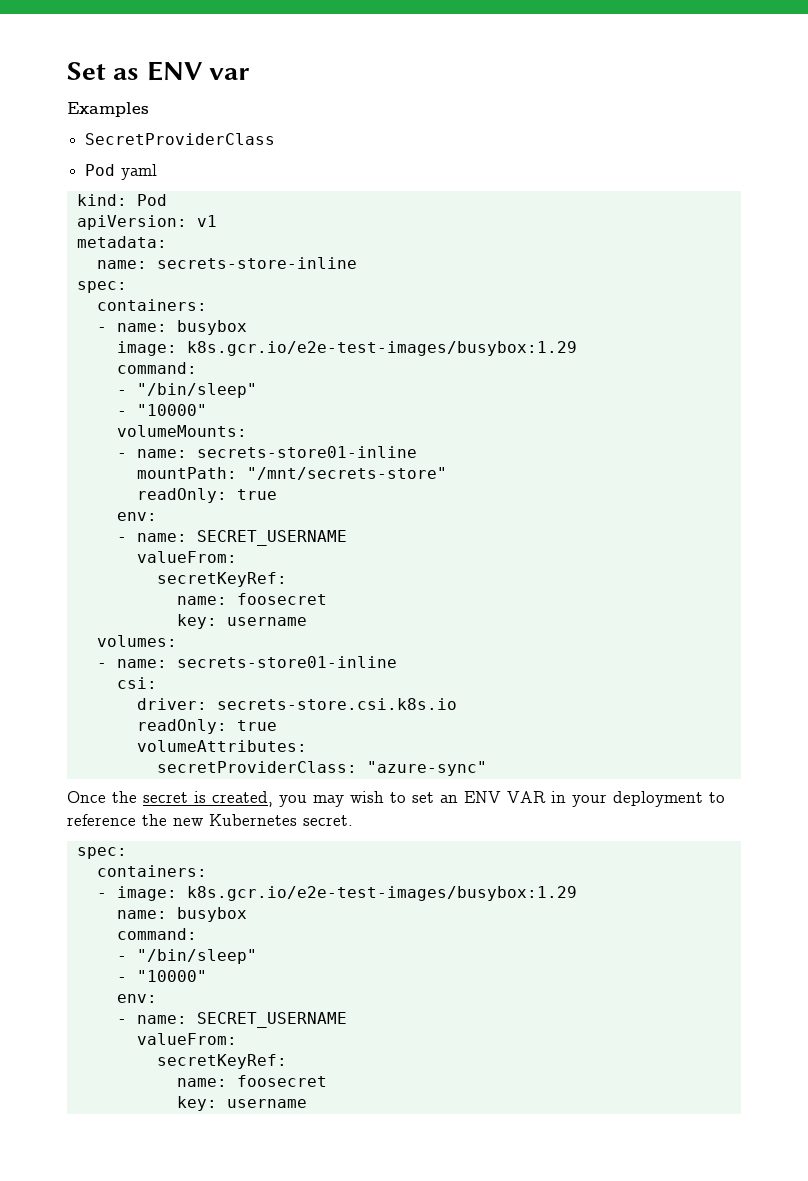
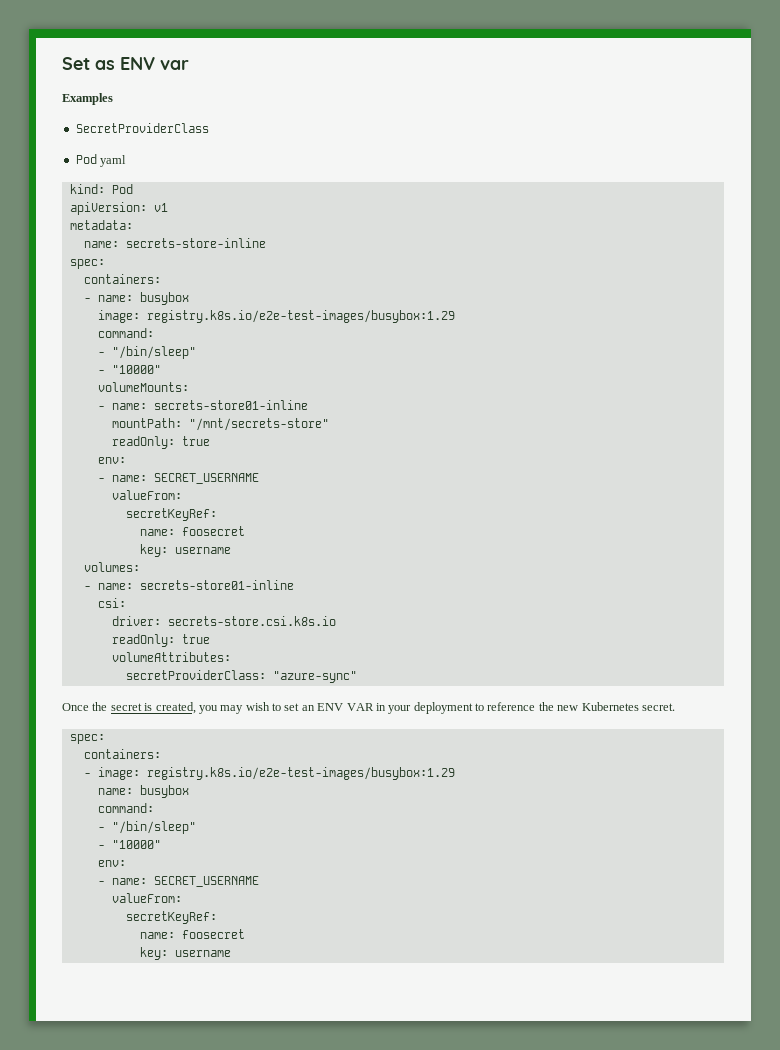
  - name: busybox
- image: k8s.gcr.io/e2e-test-images/busybox:1.29
+ image: registry.k8s.io/e2e-test-images/busybox:1.29
- - image: k8s.gcr.io/e2e-test-images/busybox:1.29
+ - image: registry.k8s.io/e2e-test-images/busybox:1.29

